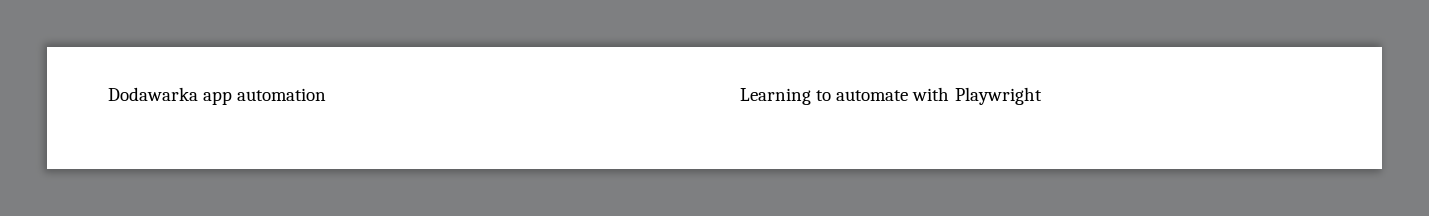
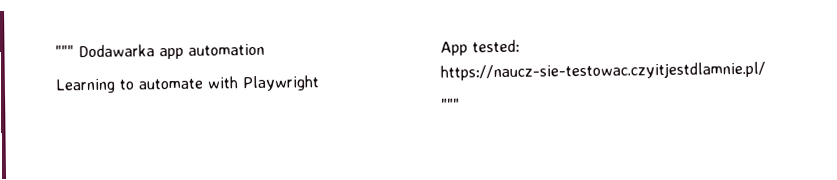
- Dodawarka app automation
+ """ Dodawarka app automation
+ App tested: https://naucz-sie-testowac.czyitjestdlamnie.pl/
+ """

